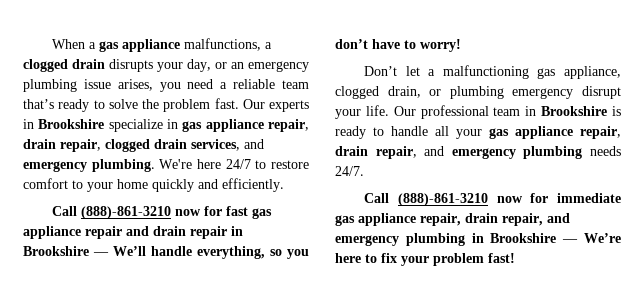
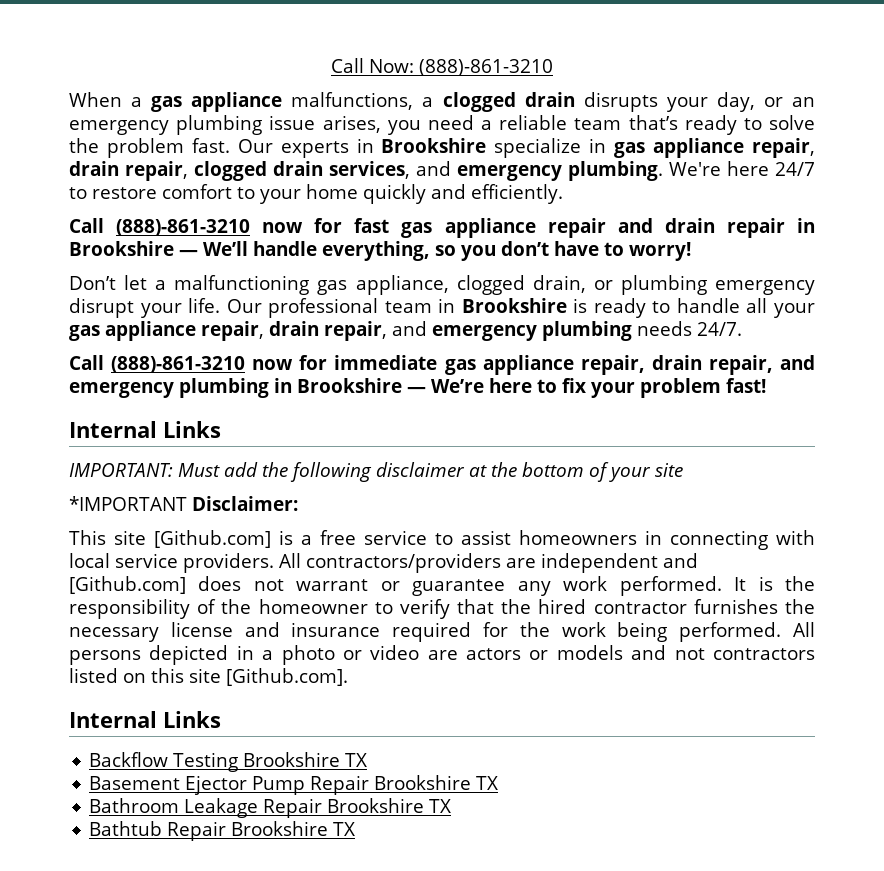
+ Call Now: (888)-861-3210
  Call (888)-861-3210 now for immediate gas appliance repair, drain repair, and emergency plumbing in Brookshire — We’re here to fix your problem fast!
+ Internal Links
+ IMPORTANT: Must add the following disclaimer at the bottom of your site
+ *IMPORTANT Disclaimer:
+ This site [Github.com] is a free service to assist homeowners in connecting with local service providers. All contractors/providers are independent and [Github.com] does not warrant or guarantee any work performed. It is the responsibility of the homeowner to verify that the hired contractor furnishes the necessary license and insurance required for the work being performed. All persons depicted in a photo or video are actors or models and not contractors listed on this site [Github.com].
+ Internal Links
+ Backflow Testing Brookshire TX
+ Basement Ejector Pump Repair Brookshire TX
+ Bathroom Leakage Repair Brookshire TX
+ Bathtub Repair Brookshire TX

